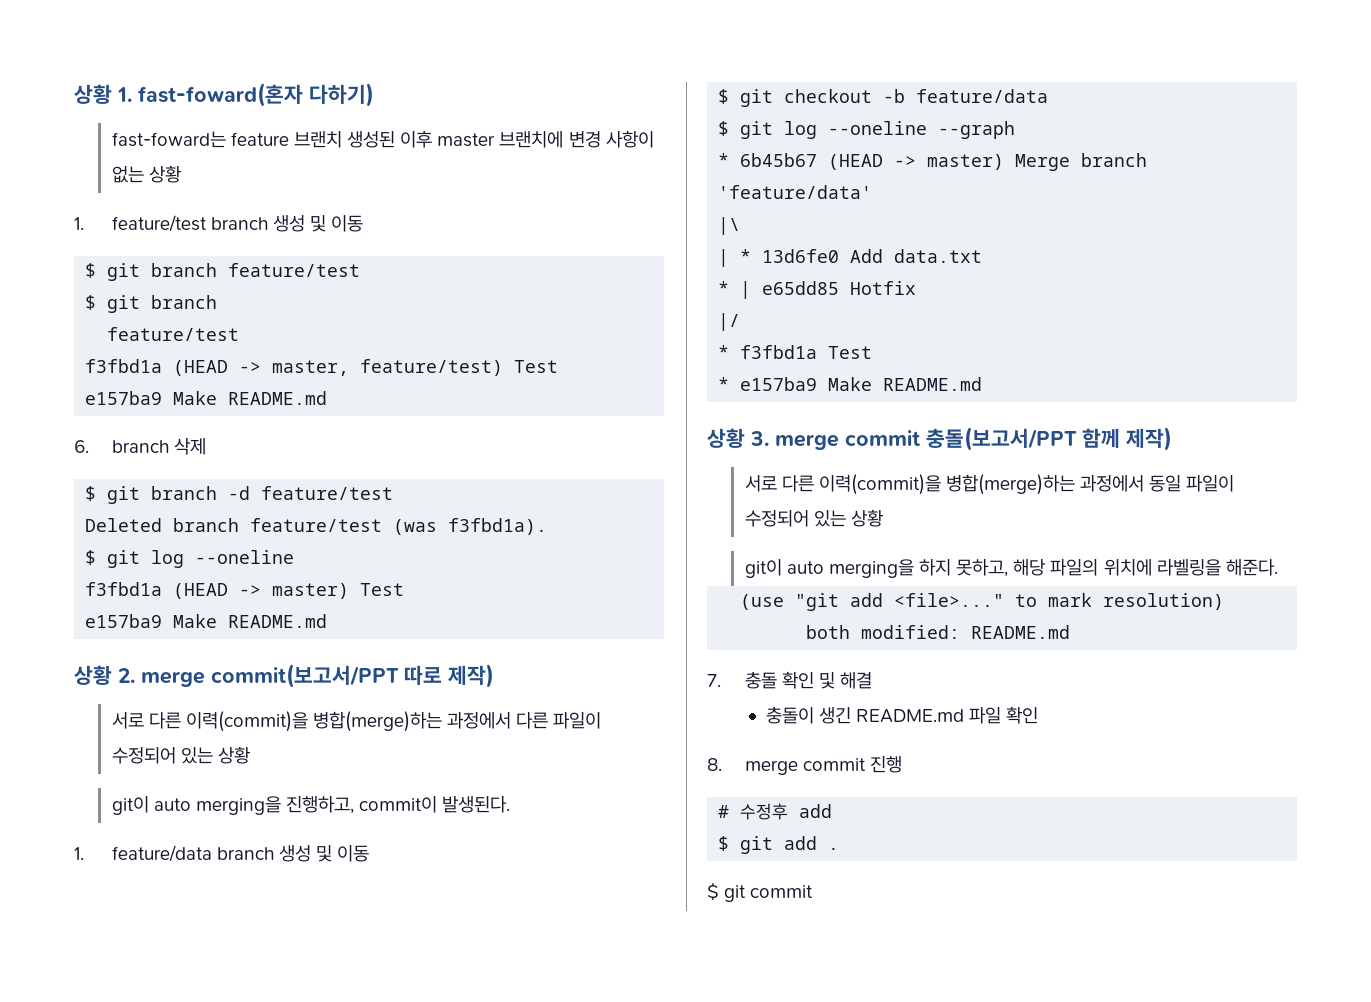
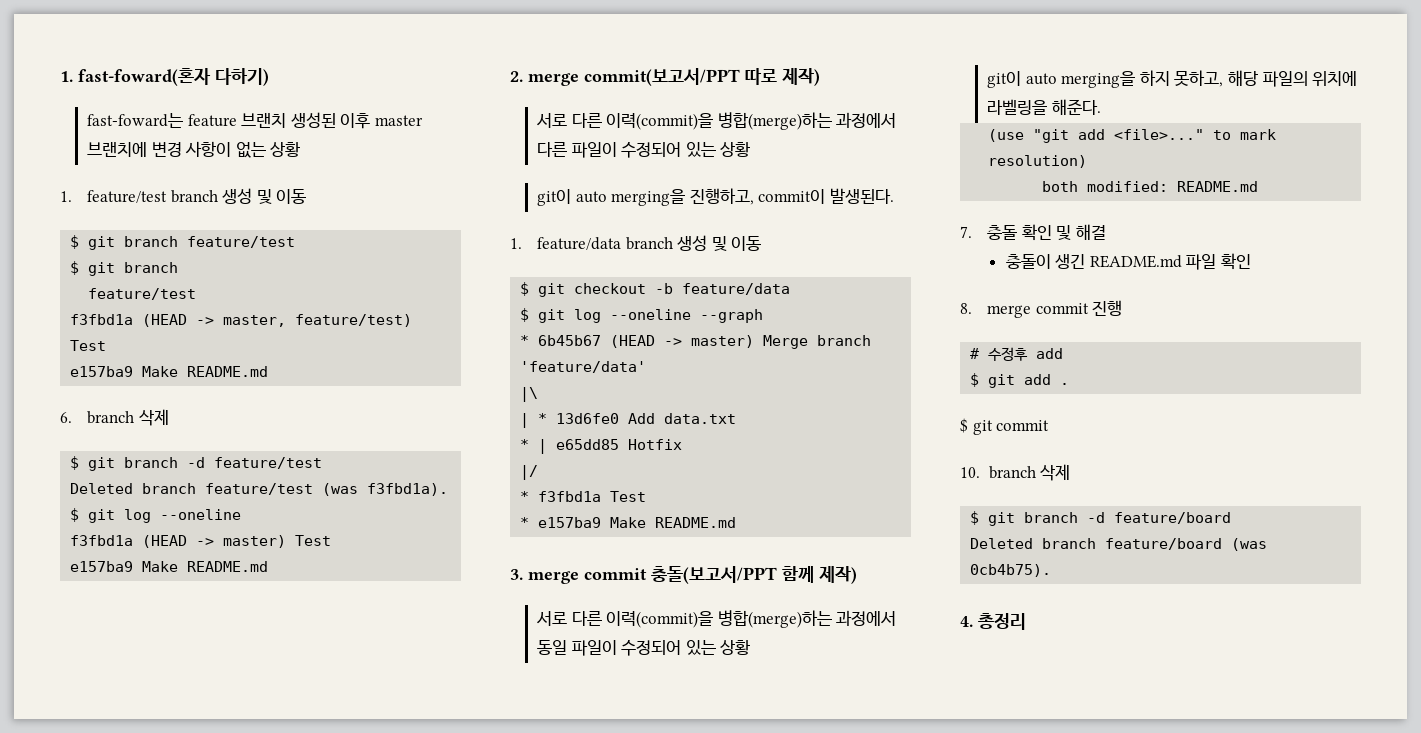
- 상황 1. fast-foward(혼자 다하기)
+ 1. fast-foward(혼자 다하기)
- 상황 2. merge commit(보고서/PPT 따로 제작)
+ 2. merge commit(보고서/PPT 따로 제작)
- 상황 3. merge commit 충돌(보고서/PPT 함께 제작)
+ 3. merge commit 충돌(보고서/PPT 함께 제작)
+ 10. branch 삭제
+ $ git branch -d feature/board
+ Deleted branch feature/board (was 0cb4b75).
+ 4. 총정리

